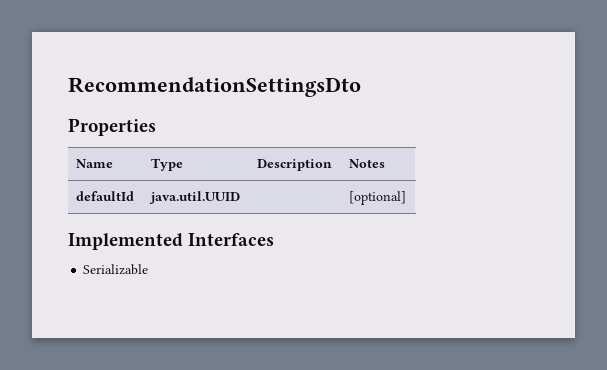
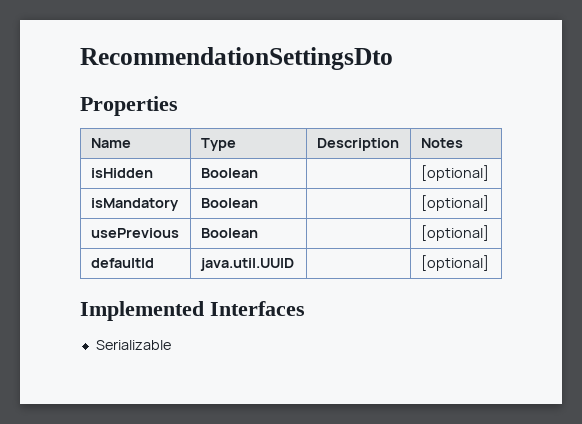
+ isHidden | Boolean | | [optional]
+ isMandatory | Boolean | | [optional]
+ usePrevious | Boolean | | [optional]

